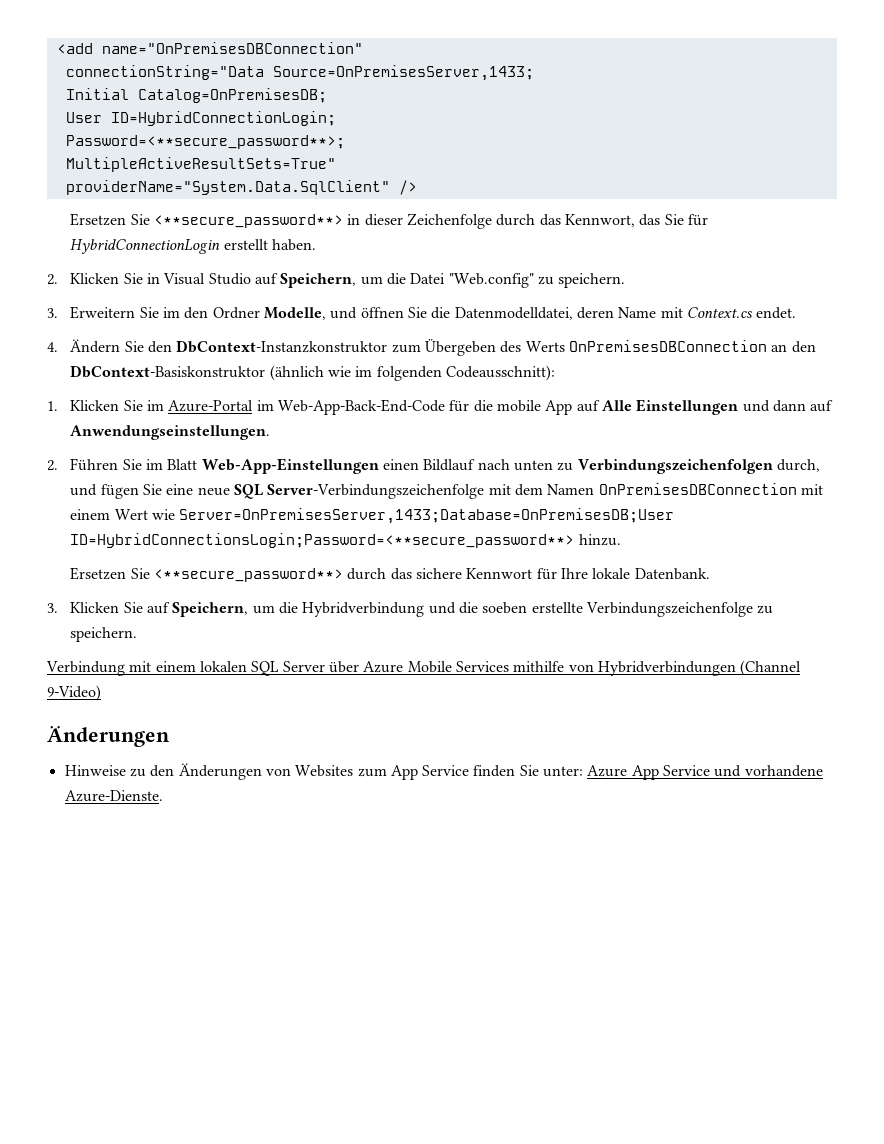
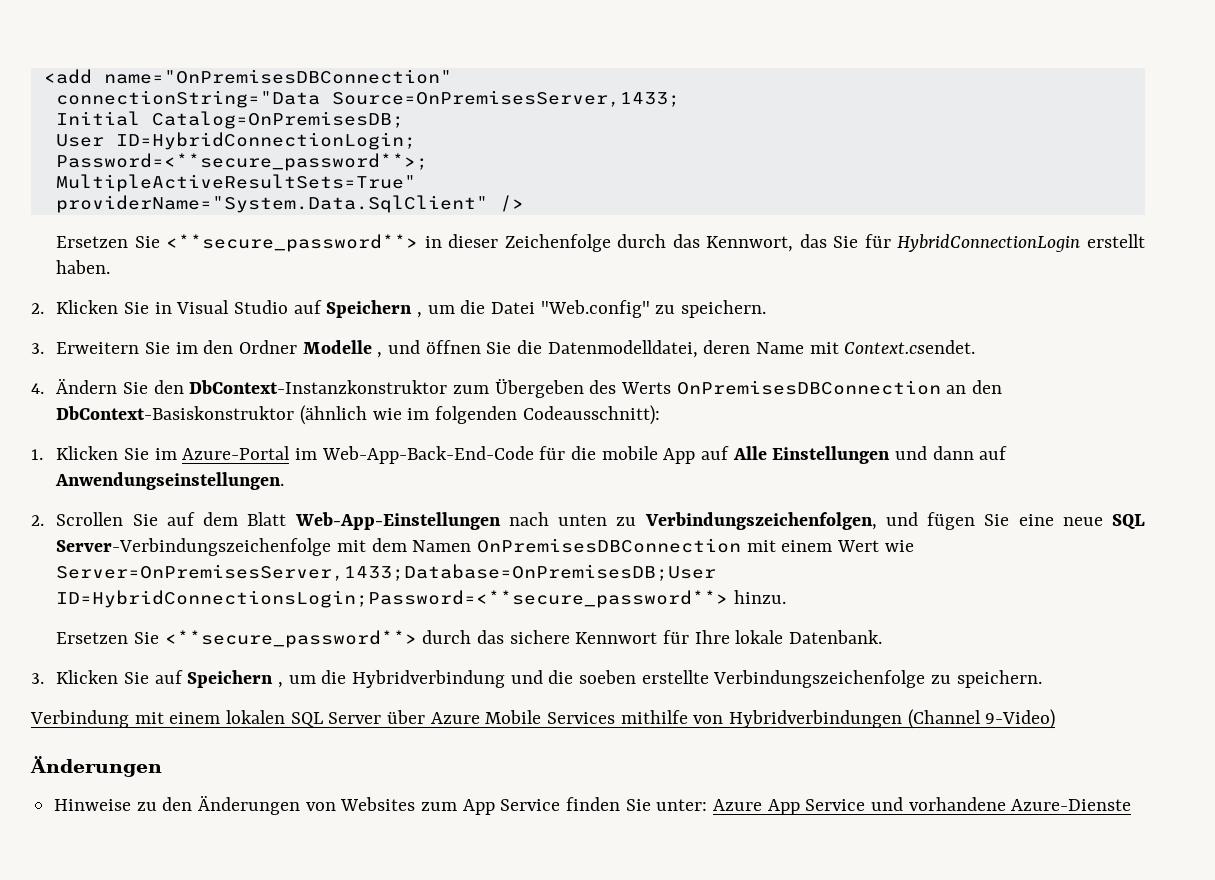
- 2. Klicken Sie in Visual Studio auf Speichern, um die Datei "Web.config" zu speichern.
+ 2. Klicken Sie in Visual Studio auf Speichern , um die Datei "Web.config" zu speichern.
- 3. Erweitern Sie im den Ordner Modelle, und öffnen Sie die Datenmodelldatei, deren Name mit Context.cs endet.
+ 3. Erweitern Sie im den Ordner Modelle , und öffnen Sie die Datenmodelldatei, deren Name mit Context.csendet.
- 2. Führen Sie im Blatt Web-App-Einstellungen einen Bildlauf nach unten zu Verbindungszeichenfolgen durch, und fügen Sie eine neue SQL Server-Verbindungszeichenfolge mit dem Namen OnPremisesDBConnection mit einem Wert wie Server=OnPremisesServer,1433;Database=OnPremisesDB;User ID=HybridConnectionsLogin;Password=<**secure_password**> hinzu.
+ 2. Scrollen Sie auf dem Blatt Web-App-Einstellungen nach unten zu Verbindungszeichenfolgen, und fügen Sie eine neue SQL Server-Verbindungszeichenfolge mit dem Namen OnPremisesDBConnection mit einem Wert wie Server=OnPremisesServer,1433;Database=OnPremisesDB;User ID=HybridConnectionsLogin;Password=<**secure_password**> hinzu.
- 3. Klicken Sie auf Speichern, um die Hybridverbindung und die soeben erstellte Verbindungszeichenfolge zu speichern.
+ 3. Klicken Sie auf Speichern , um die Hybridverbindung und die soeben erstellte Verbindungszeichenfolge zu speichern.
- Hinweise zu den Änderungen von Websites zum App Service finden Sie unter: Azure App Service und vorhandene Azure-Dienste.
+ Hinweise zu den Änderungen von Websites zum App Service finden Sie unter: Azure App Service und vorhandene Azure-Dienste

